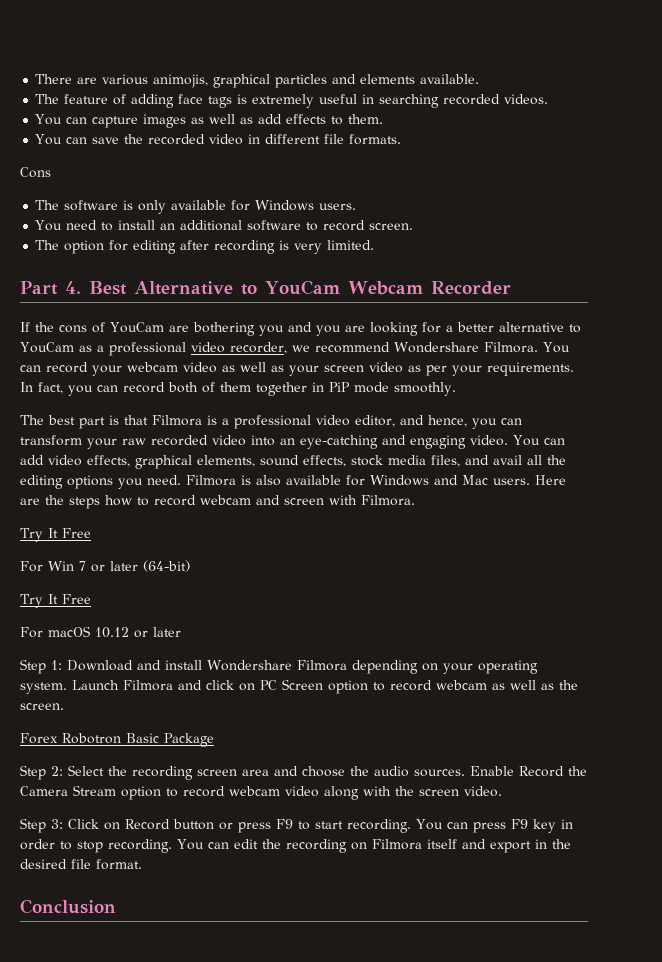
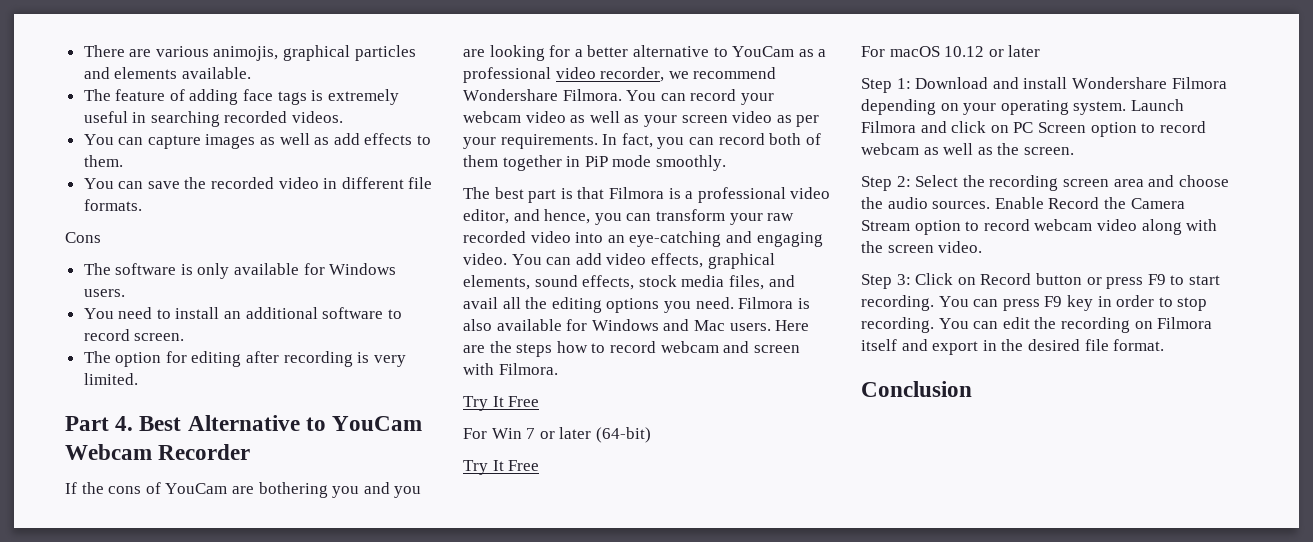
- Forex Robotron Basic Package

